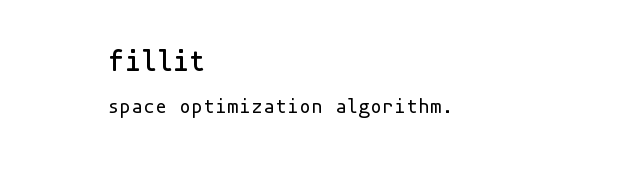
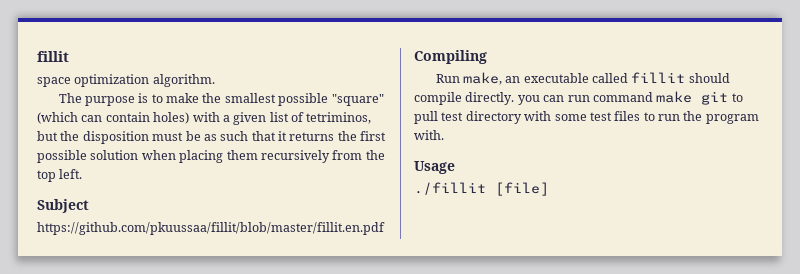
+ The purpose is to make the smallest possible "square" (which can contain holes) with a given list of tetriminos, but the disposition must be as such that it returns the first possible solution when placing them recursively from the top left.
+ Subject
+ https://github.com/pkuussaa/fillit/blob/master/fillit.en.pdf
+ Compiling
+ Run make, an executable called fillit should compile directly. you can run command make git to pull test directory with some test files to run the program with.
+ Usage
+ ./fillit [file]

